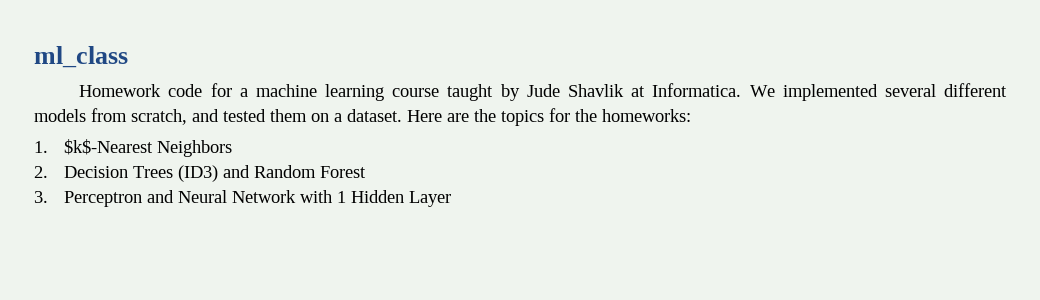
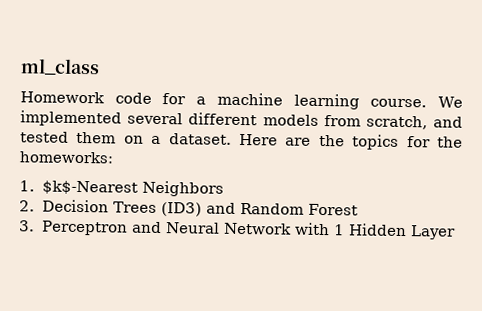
- Homework code for a machine learning course taught by Jude Shavlik at Informatica.
+ Homework code for a machine learning course.

